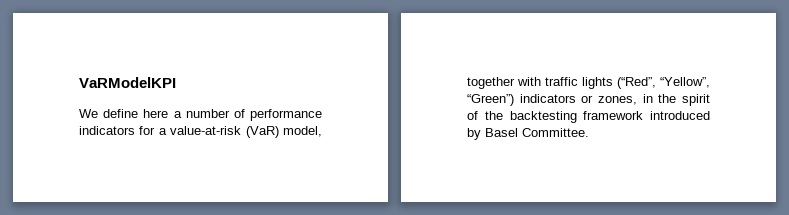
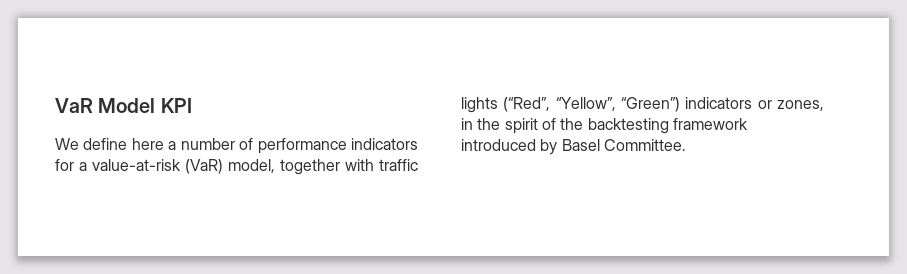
- VaRModelKPI
+ VaR Model KPI

